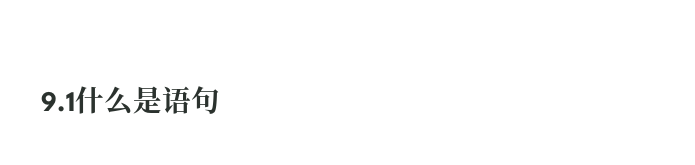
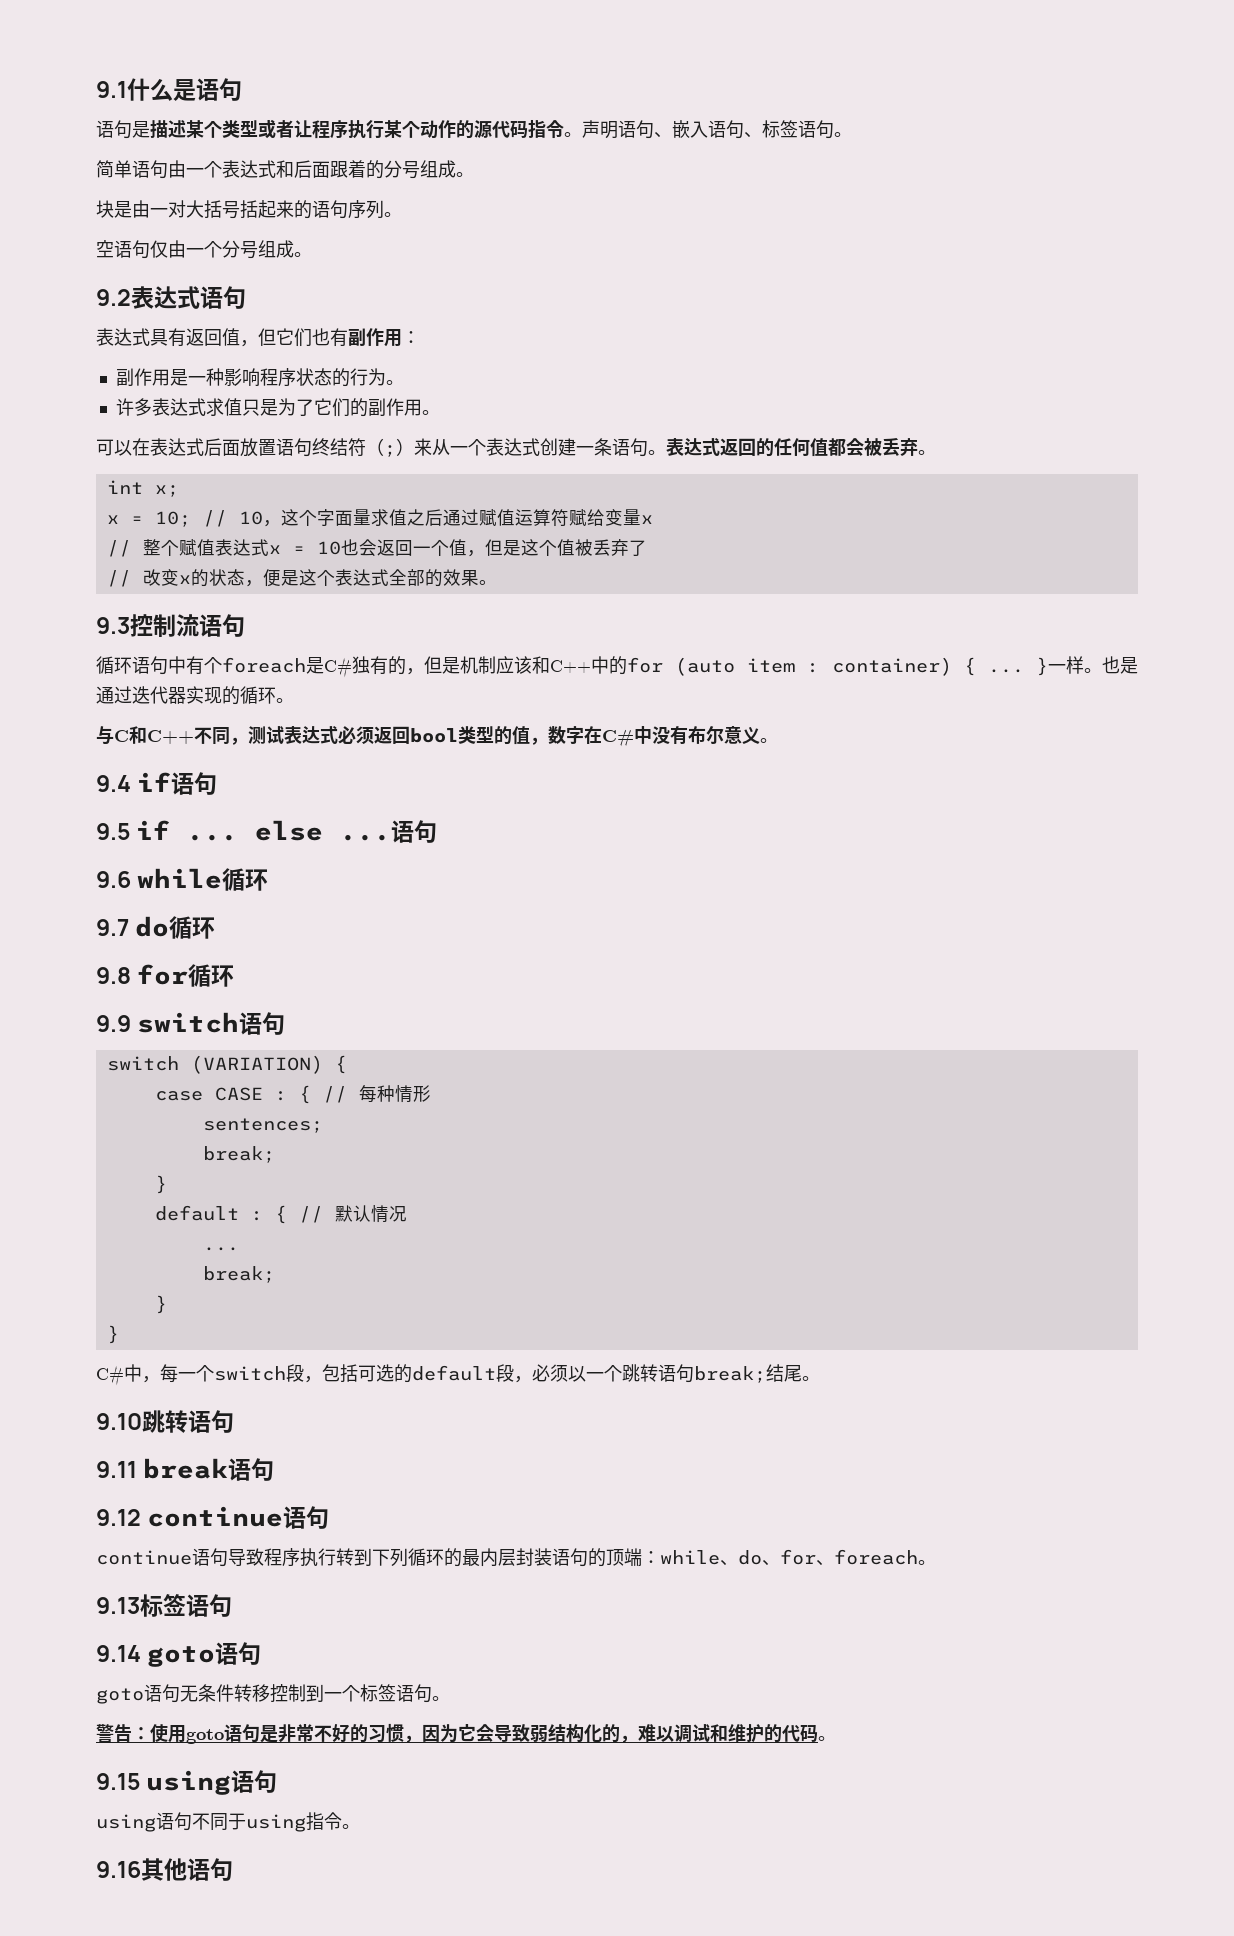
+ 语句是描述某个类型或者让程序执行某个动作的源代码指令。声明语句、嵌入语句、标签语句。
+ 简单语句由一个表达式和后面跟着的分号组成。
+ 块是由一对大括号括起来的语句序列。
+ 空语句仅由一个分号组成。
+ 9.2表达式语句
+ 表达式具有返回值，但它们也有副作用：
+ 副作用是一种影响程序状态的行为。
+ 许多表达式求值只是为了它们的副作用。
+ 可以在表达式后面放置语句终结符（;）来从一个表达式创建一条语句。表达式返回的任何值都会被丢弃。
+ int x;
+ x = 10; // 10，这个字面量求值之后通过赋值运算符赋给变量x
+ // 整个赋值表达式x = 10也会返回一个值，但是这个值被丢弃了
+ // 改变x的状态，便是这个表达式全部的效果。
+ 9.3控制流语句
+ 循环语句中有个foreach是C#独有的，但是机制应该和C++中的for (auto item : container) { ... }一样。也是通过迭代器实现的循环。
+ 与C和C++不同，测试表达式必须返回bool类型的值，数字在C#中没有布尔意义。
+ 9.4 if语句
+ 9.5 if ... else ...语句
+ 9.6 while循环
+ 9.7 do循环
+ 9.8 for循环
+ 9.9 switch语句
+ switch (VARIATION) {
+ case CASE : { // 每种情形
+ sentences;
+ break;
+ }
+ default : { // 默认情况
+ ...
+ break;
+ }
+ }
+ C#中，每一个switch段，包括可选的default段，必须以一个跳转语句break;结尾。
+ 9.10跳转语句
+ 9.11 break语句
+ 9.12 continue语句
+ continue语句导致程序执行转到下列循环的最内层封装语句的顶端：while、do、for、foreach。
+ 9.13标签语句
+ 9.14 goto语句
+ goto语句无条件转移控制到一个标签语句。
+ 警告：使用goto语句是非常不好的习惯，因为它会导致弱结构化的，难以调试和维护的代码。
+ 9.15 using语句
+ using语句不同于using指令。
+ 9.16其他语句

